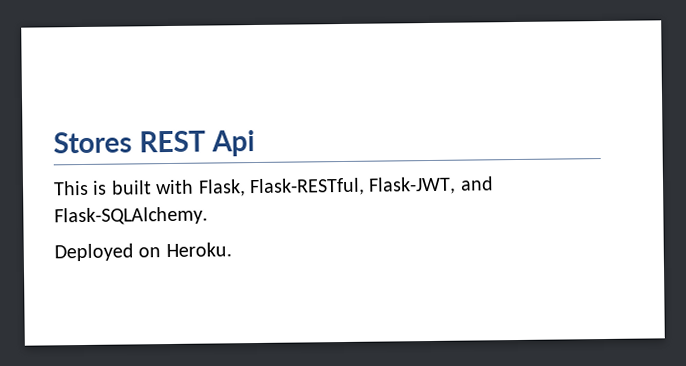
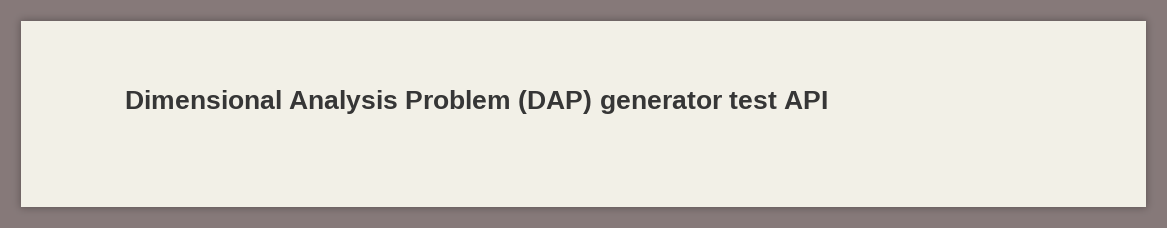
- Stores REST Api
- This is built with Flask, Flask-RESTful, Flask-JWT, and Flask-SQLAlchemy.
- Deployed on Heroku.
+ Dimensional Analysis Problem (DAP) generator test API

